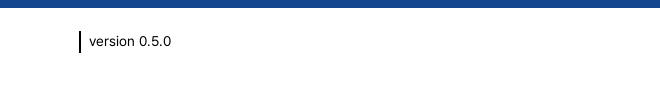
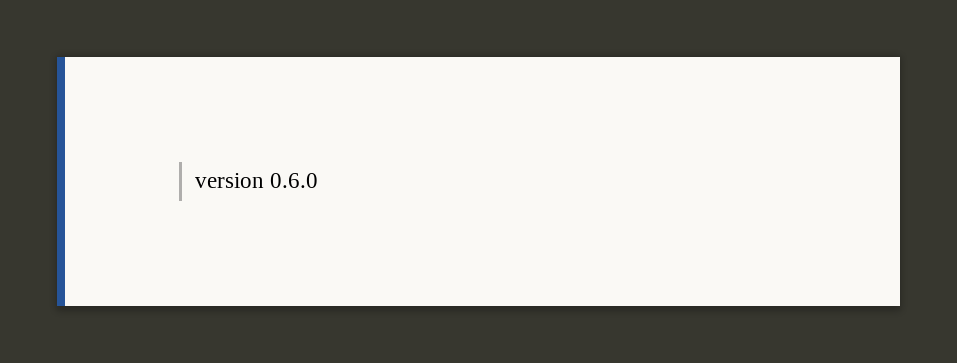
- version 0.5.0
+ version 0.6.0

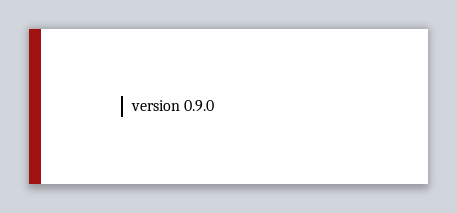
- version 0.6.0
+ version 0.9.0

